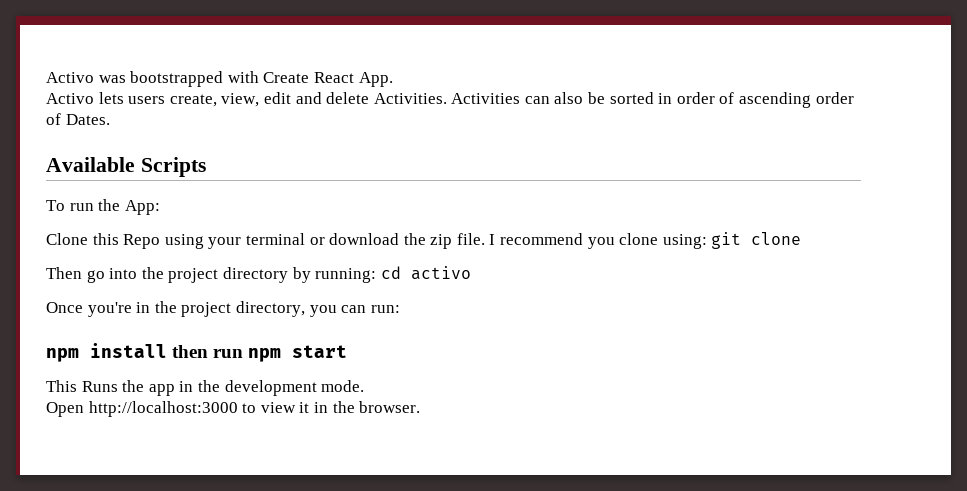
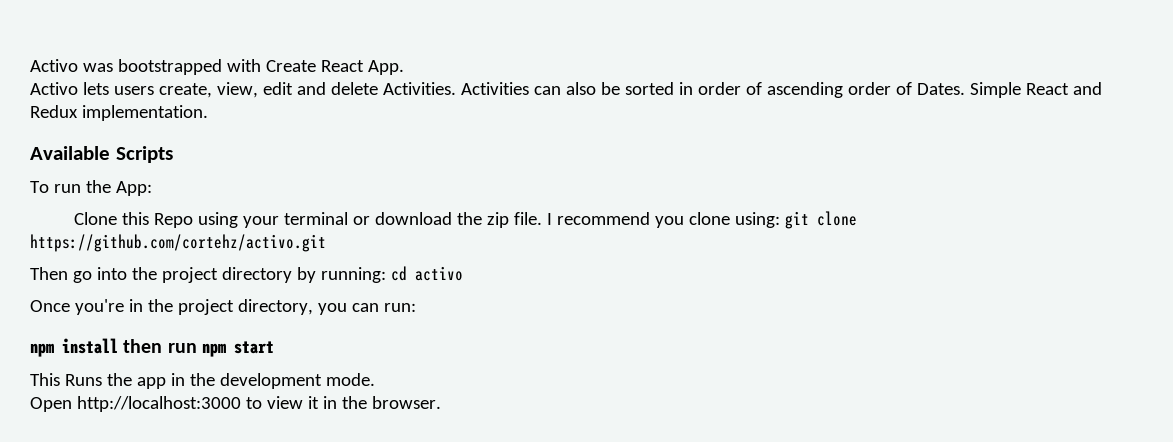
+ Simple React and Redux implementation.
- I recommend you clone using: git clone
+ I recommend you clone using: git clone https://github.com/cortehz/activo.git

